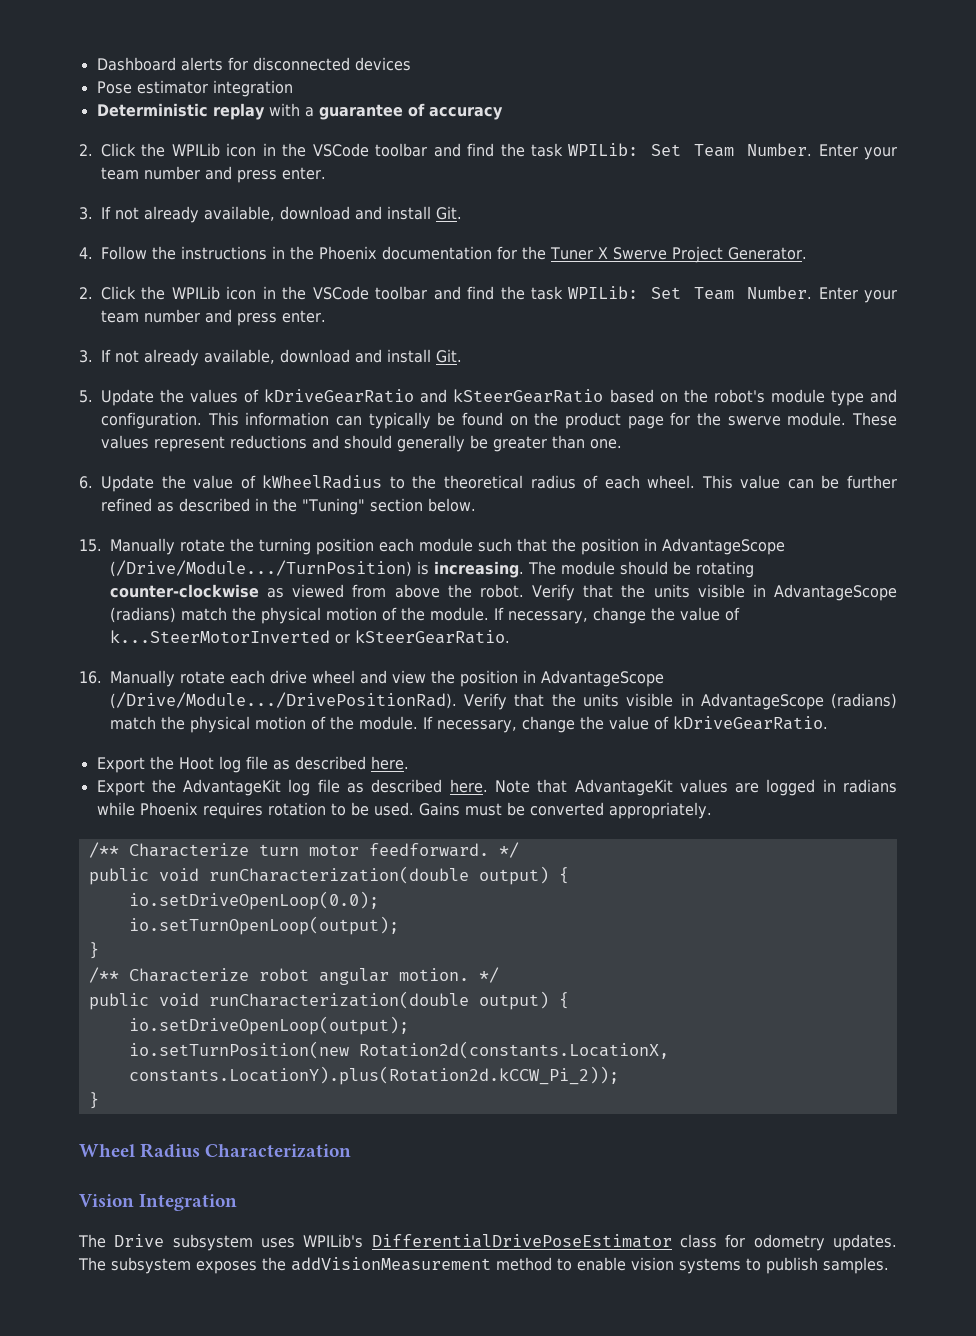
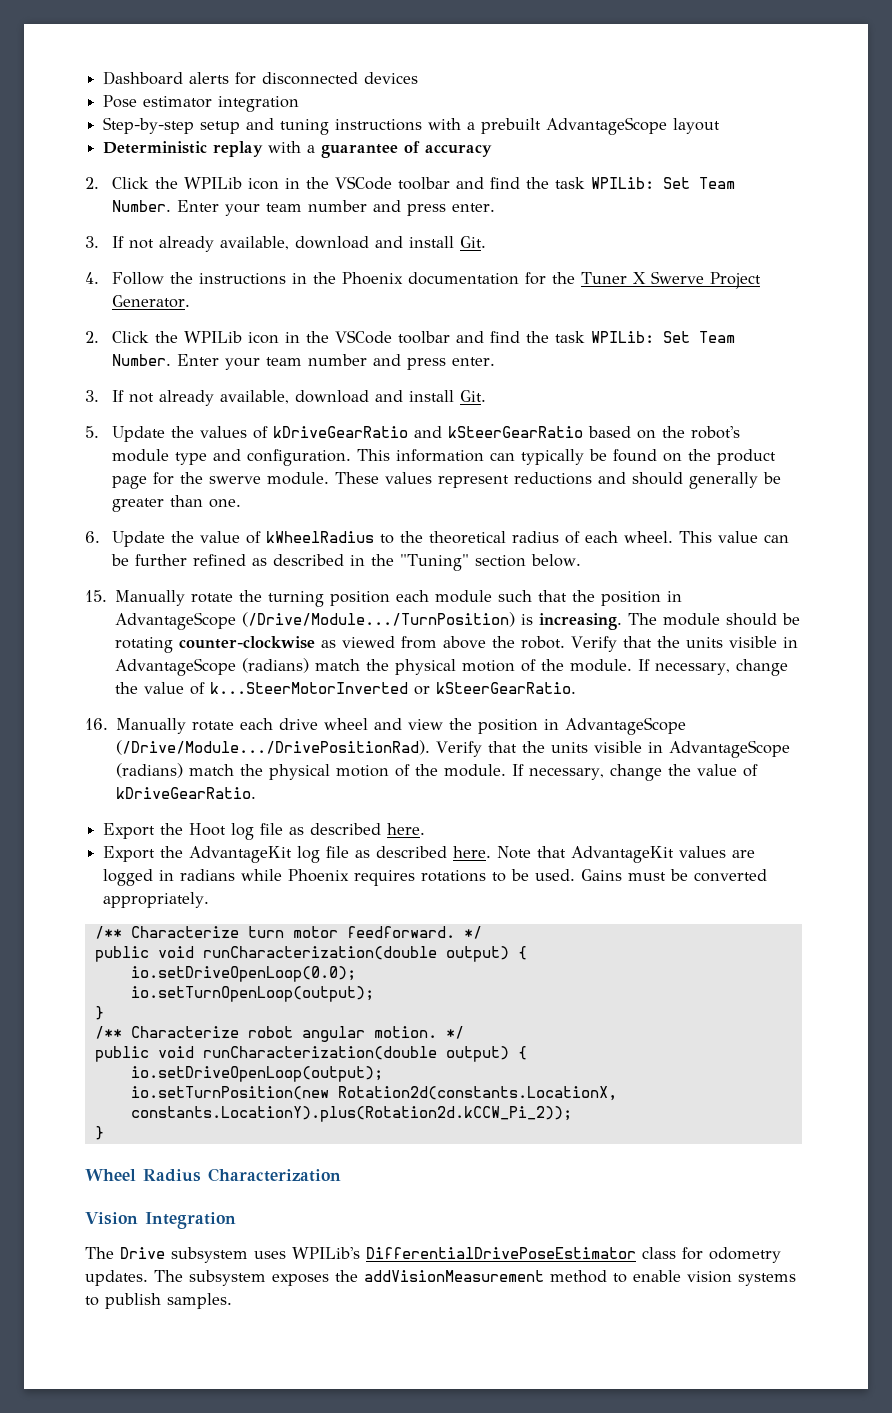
+ Step-by-step setup and tuning instructions with a prebuilt AdvantageScope layout
- Note that AdvantageKit values are logged in radians while Phoenix requires rotation to be used.
+ Note that AdvantageKit values are logged in radians while Phoenix requires rotations to be used.

